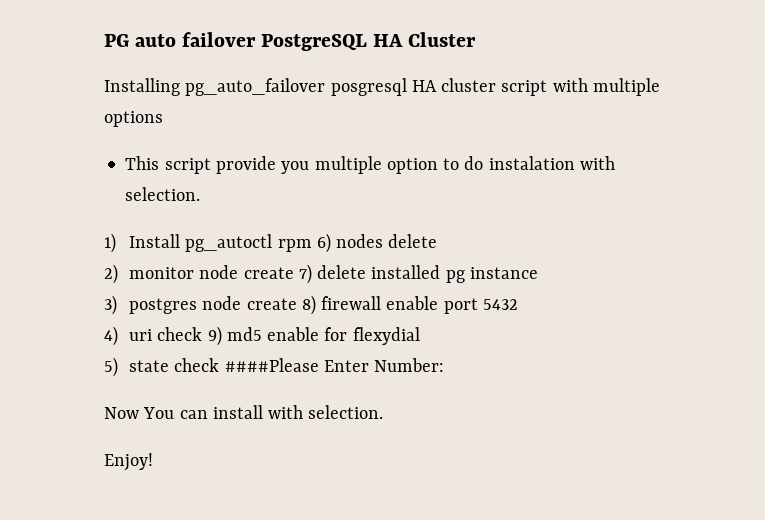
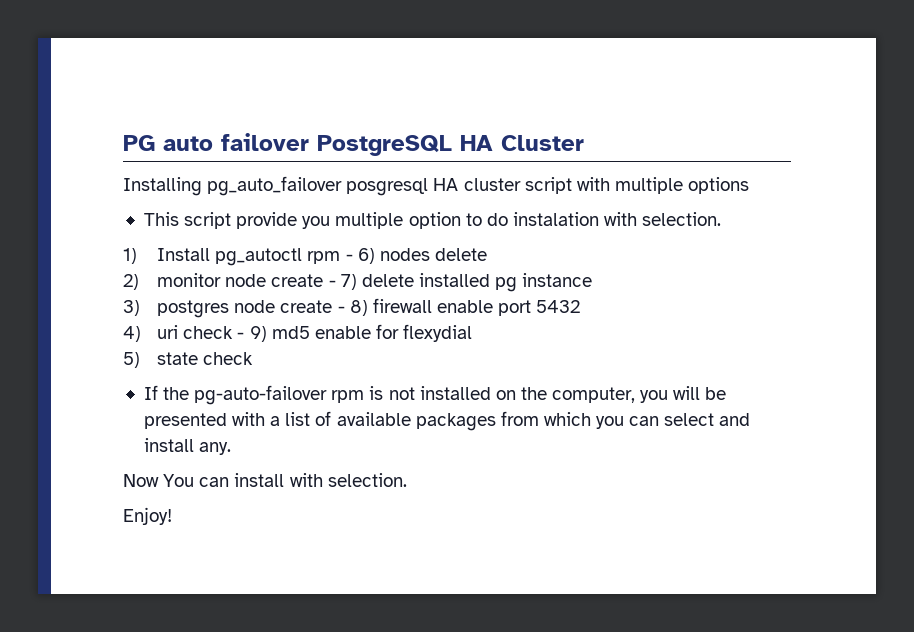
- 1) Install pg_autoctl rpm 6) nodes delete
+ 1) Install pg_autoctl rpm - 6) nodes delete
- 2) monitor node create 7) delete installed pg instance
+ 2) monitor node create - 7) delete installed pg instance
- 3) postgres node create 8) firewall enable port 5432
+ 3) postgres node create - 8) firewall enable port 5432
- 4) uri check 9) md5 enable for flexydial
+ 4) uri check - 9) md5 enable for flexydial
- 5) state check ####Please Enter Number:
+ 5) state check
+ If the pg-auto-failover rpm is not installed on the computer, you will be presented with a list of available packages from which you can select and install any.

